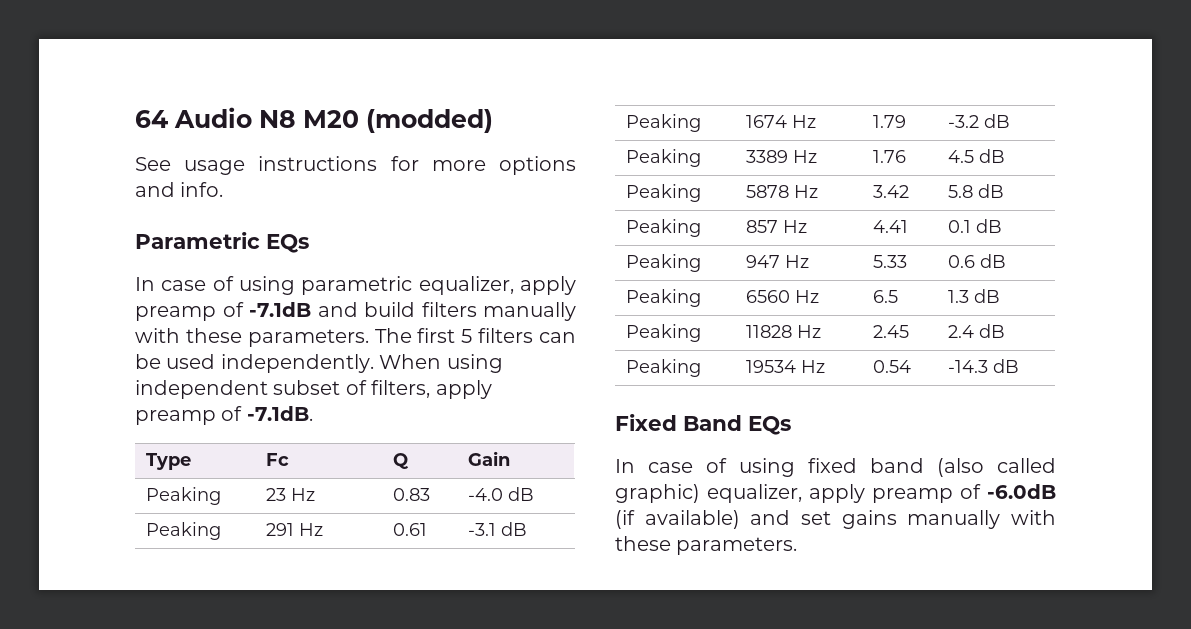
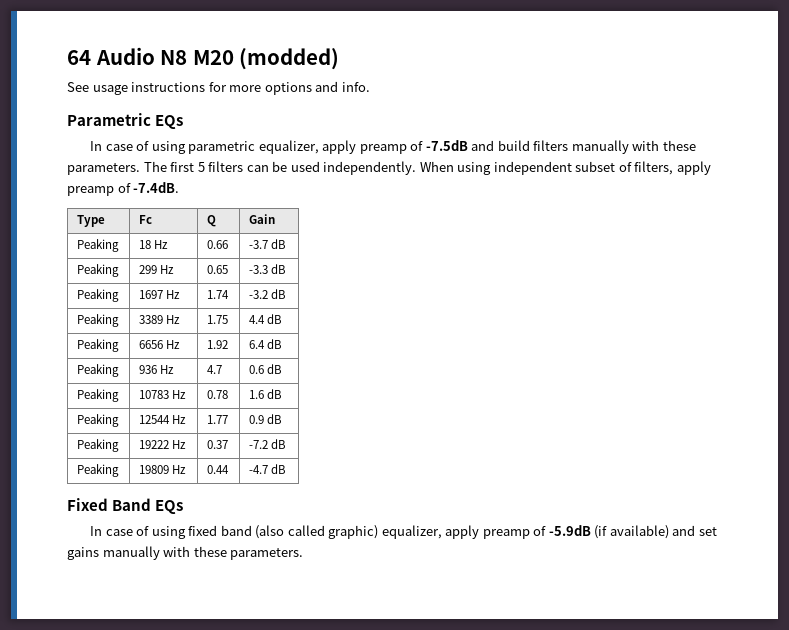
- In case of using parametric equalizer, apply preamp of -7.1dB and build filters manually with these parameters.
+ In case of using parametric equalizer, apply preamp of -7.5dB and build filters manually with these parameters.
- When using independent subset of filters, apply preamp of -7.1dB.
+ When using independent subset of filters, apply preamp of -7.4dB.
- Peaking | 23 Hz | 0.83 | -4.0 dB
- Peaking | 291 Hz | 0.61 | -3.1 dB
- Peaking | 1674 Hz | 1.79 | -3.2 dB
+ Peaking | 18 Hz | 0.66 | -3.7 dB
+ Peaking | 299 Hz | 0.65 | -3.3 dB
+ Peaking | 1697 Hz | 1.74 | -3.2 dB
- Peaking | 3389 Hz | 1.76 | 4.5 dB
- Peaking | 5878 Hz | 3.42 | 5.8 dB
- Peaking | 857 Hz | 4.41 | 0.1 dB
- Peaking | 947 Hz | 5.33 | 0.6 dB
+ Peaking | 3389 Hz | 1.75 | 4.4 dB
+ Peaking | 6656 Hz | 1.92 | 6.4 dB
+ Peaking | 936 Hz | 4.7 | 0.6 dB
- Peaking | 6560 Hz | 6.5 | 1.3 dB
- Peaking | 11828 Hz | 2.45 | 2.4 dB
- Peaking | 19534 Hz | 0.54 | -14.3 dB
+ Peaking | 10783 Hz | 0.78 | 1.6 dB
+ Peaking | 12544 Hz | 1.77 | 0.9 dB
+ Peaking | 19222 Hz | 0.37 | -7.2 dB
+ Peaking | 19809 Hz | 0.44 | -4.7 dB
- In case of using fixed band (also called graphic) equalizer, apply preamp of -6.0dB (if available) and set gains manually with these parameters.
+ In case of using fixed band (also called graphic) equalizer, apply preamp of -5.9dB (if available) and set gains manually with these parameters.

